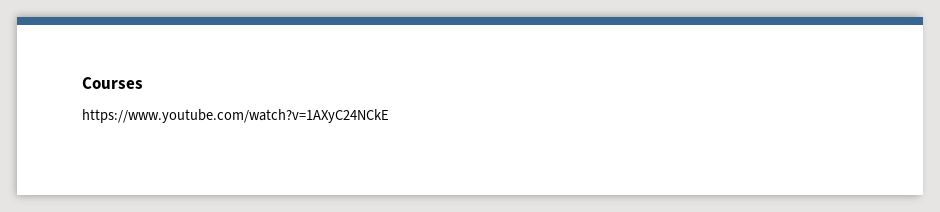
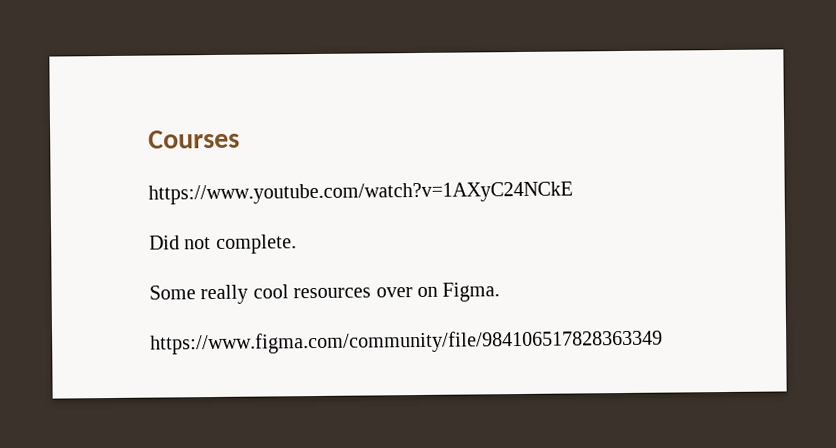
+ Did not complete.
+ Some really cool resources over on Figma.
+ https://www.figma.com/community/file/984106517828363349

